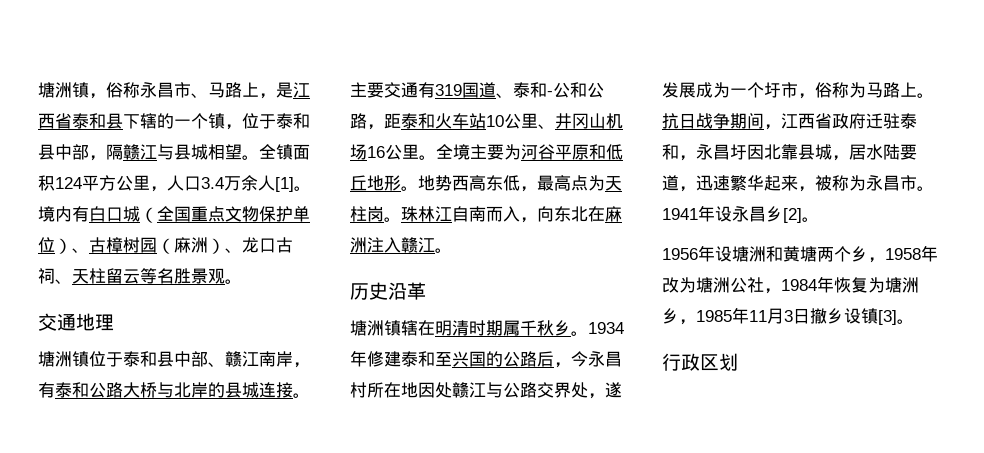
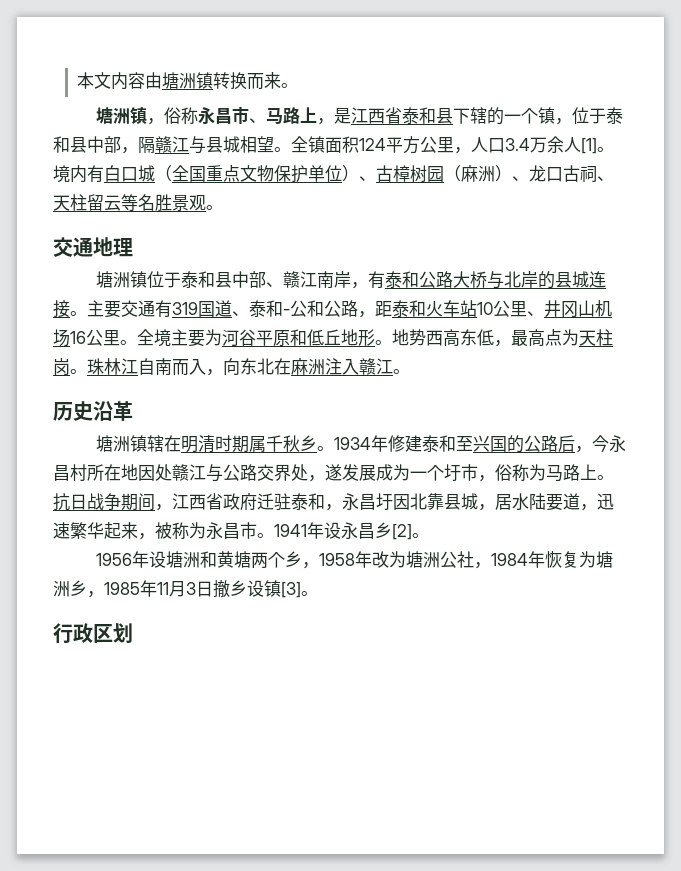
+ 本文内容由塘洲镇转换而来。

